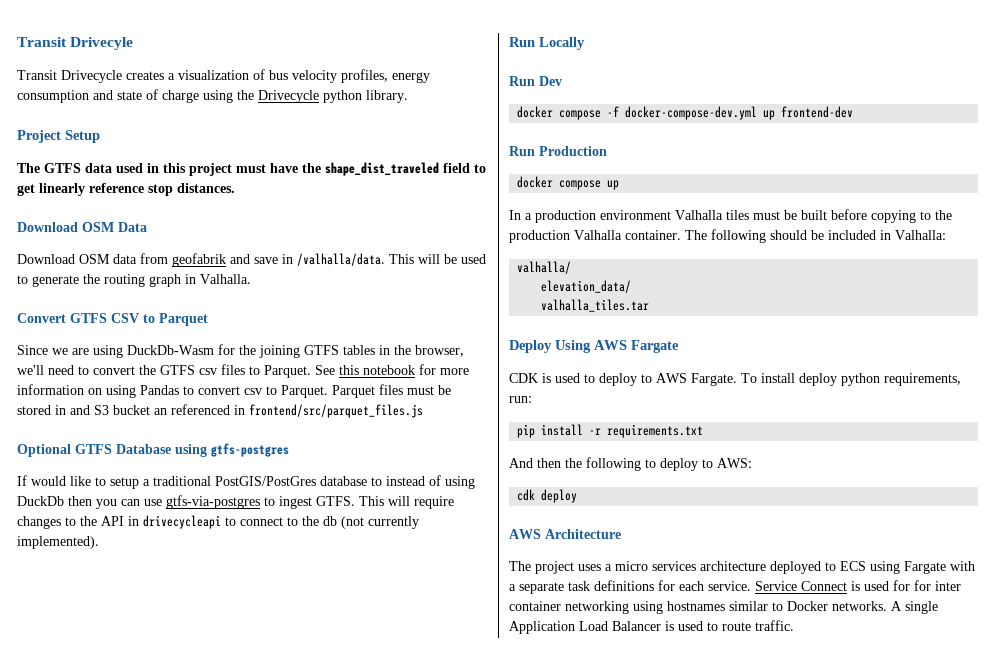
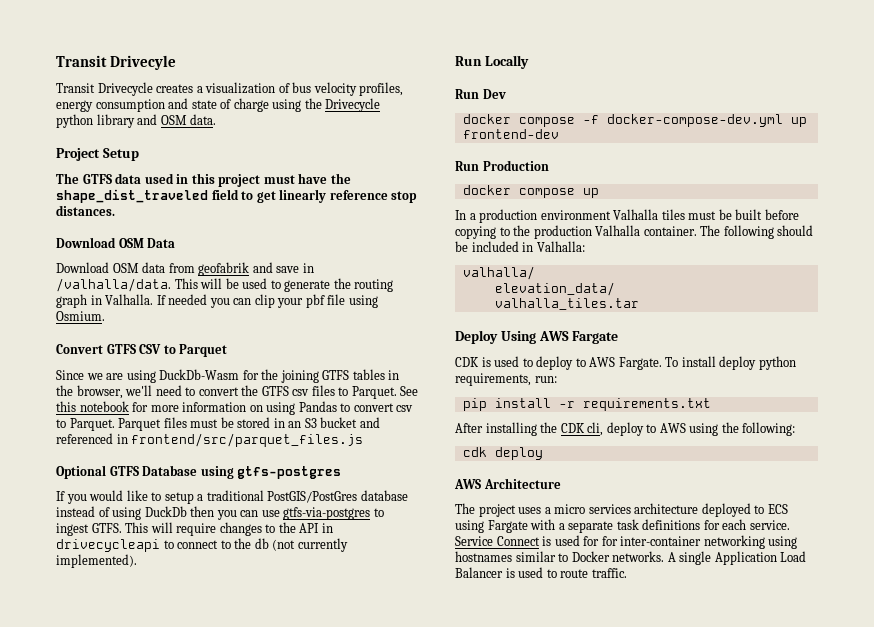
- Transit Drivecycle creates a visualization of bus velocity profiles, energy consumption and state of charge using the Drivecycle python library.
+ Transit Drivecycle creates a visualization of bus velocity profiles, energy consumption and state of charge using the Drivecycle python library and OSM data.
+ If needed you can clip your pbf file using Osmium.
- Parquet files must be stored in and S3 bucket an referenced in frontend/src/parquet_files.js
+ Parquet files must be stored in an S3 bucket and referenced in frontend/src/parquet_files.js
- If would like to setup a traditional PostGIS/PostGres database to instead of using DuckDb then you can use gtfs-via-postgres to ingest GTFS.
+ If you would like to setup a traditional PostGIS/PostGres database instead of using DuckDb then you can use gtfs-via-postgres to ingest GTFS.
- And then the following to deploy to AWS:
+ After installing the CDK cli, deploy to AWS using the following:
- Service Connect is used for for inter container networking using hostnames similar to Docker networks.
+ Service Connect is used for for inter-container networking using hostnames similar to Docker networks.

